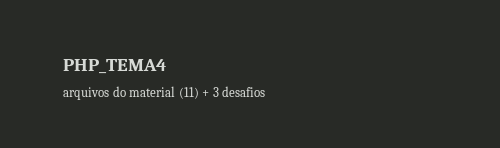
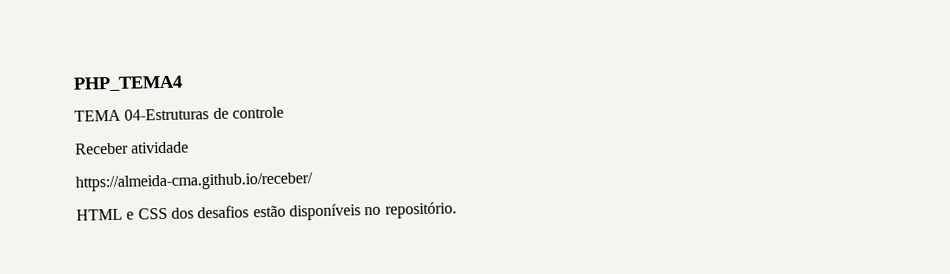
- arquivos do material (11) + 3 desafios
+ TEMA 04-Estruturas de controle
+ Receber atividade
+ https://almeida-cma.github.io/receber/
+ HTML e CSS dos desafios estão disponíveis no repositório.

